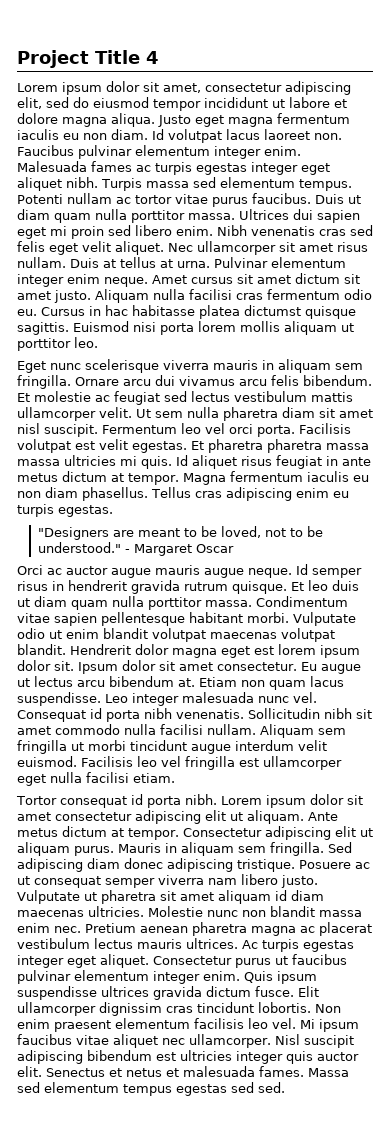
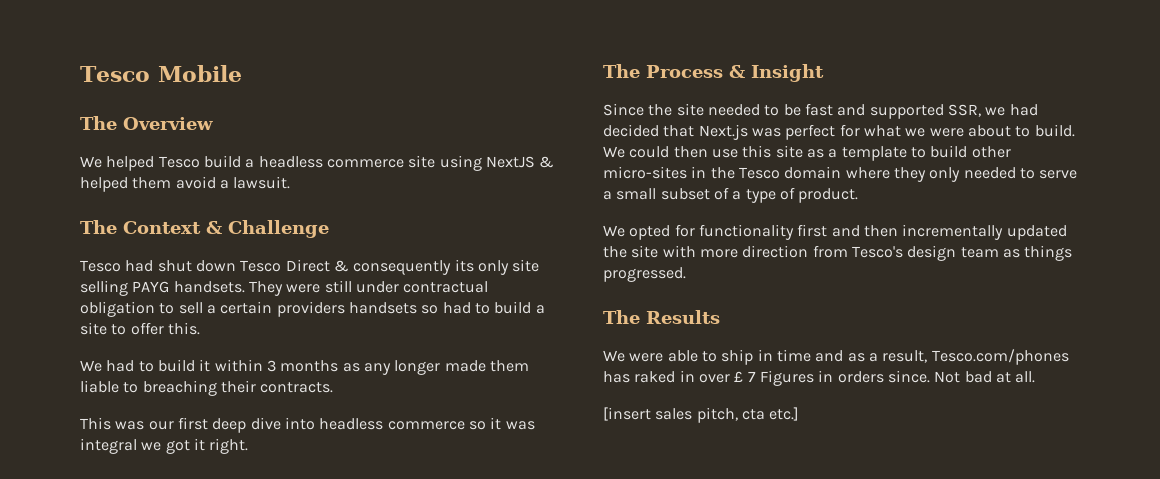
- Project Title 4
- Lorem ipsum dolor sit amet, consectetur adipiscing elit, sed do eiusmod tempor incididunt ut labore et dolore magna aliqua. Justo eget magna fermentum iaculis eu non diam. Id volutpat lacus laoreet non. Faucibus pulvinar elementum integer enim. Malesuada fames ac turpis egestas integer eget aliquet nibh. Turpis massa sed elementum tempus. Potenti nullam ac tortor vitae purus faucibus. Duis ut diam quam nulla porttitor massa. Ultrices dui sapien eget mi proin sed libero enim. Nibh venenatis cras sed felis eget velit aliquet. Nec ullamcorper sit amet risus nullam. Duis at tellus at urna. Pulvinar elementum integer enim neque. Amet cursus sit amet dictum sit amet justo. Aliquam nulla facilisi cras fermentum odio eu. Cursus in hac habitasse platea dictumst quisque sagittis. Euismod nisi porta lorem mollis aliquam ut porttitor leo.
- Eget nunc scelerisque viverra mauris in aliquam sem fringilla. Ornare arcu dui vivamus arcu felis bibendum. Et molestie ac feugiat sed lectus vestibulum mattis ullamcorper velit. Ut sem nulla pharetra diam sit amet nisl suscipit. Fermentum leo vel orci porta. Facilisis volutpat est velit egestas. Et pharetra pharetra massa massa ultricies mi quis. Id aliquet risus feugiat in ante metus dictum at tempor. Magna fermentum iaculis eu non diam phasellus. Tellus cras adipiscing enim eu turpis egestas.
- "Designers are meant to be loved, not to be understood." - Margaret Oscar
- Orci ac auctor augue mauris augue neque. Id semper risus in hendrerit gravida rutrum quisque. Et leo duis ut diam quam nulla porttitor massa. Condimentum vitae sapien pellentesque habitant morbi. Vulputate odio ut enim blandit volutpat maecenas volutpat blandit. Hendrerit dolor magna eget est lorem ipsum dolor sit. Ipsum dolor sit amet consectetur. Eu augue ut lectus arcu bibendum at. Etiam non quam lacus suspendisse. Leo integer malesuada nunc vel. Consequat id porta nibh venenatis. Sollicitudin nibh sit amet commodo nulla facilisi nullam. Aliquam sem fringilla ut morbi tincidunt augue interdum velit euismod. Facilisis leo vel fringilla est ullamcorper eget nulla facilisi etiam.
- Tortor consequat id porta nibh. Lorem ipsum dolor sit amet consectetur adipiscing elit ut aliquam. Ante metus dictum at tempor. Consectetur adipiscing elit ut aliquam purus. Mauris in aliquam sem fringilla. Sed adipiscing diam donec adipiscing tristique. Posuere ac ut consequat semper viverra nam libero justo. Vulputate ut pharetra sit amet aliquam id diam maecenas ultricies. Molestie nunc non blandit massa enim nec. Pretium aenean pharetra magna ac placerat vestibulum lectus mauris ultrices. Ac turpis egestas integer eget aliquet. Consectetur purus ut faucibus pulvinar elementum integer enim. Quis ipsum suspendisse ultrices gravida dictum fusce. Elit ullamcorper dignissim cras tincidunt lobortis. Non enim praesent elementum facilisis leo vel. Mi ipsum faucibus vitae aliquet nec ullamcorper. Nisl suscipit adipiscing bibendum est ultricies integer quis auctor elit. Senectus et netus et malesuada fames. Massa sed elementum tempus egestas sed sed.
+ Tesco Mobile
+ The Overview
+ We helped Tesco build a headless commerce site using NextJS & helped them avoid a lawsuit.
+ The Context & Challenge
+ Tesco had shut down Tesco Direct & consequently its only site selling PAYG handsets. They were still under contractual obligation to sell a certain providers handsets so had to build a site to offer this.
+ We had to build it within 3 months as any longer made them liable to breaching their contracts.
+ This was our first deep dive into headless commerce so it was integral we got it right.
+ The Process & Insight
+ Since the site needed to be fast and supported SSR, we had decided that Next.js was perfect for what we were about to build. We could then use this site as a template to build other micro-sites in the Tesco domain where they only needed to serve a small subset of a type of product.
+ We opted for functionality first and then incrementally updated the site with more direction from Tesco's design team as things progressed.
+ The Results
+ We were able to ship in time and as a result, Tesco.com/phones has raked in over £ 7 Figures in orders since. Not bad at all.
+ [insert sales pitch, cta etc.]

